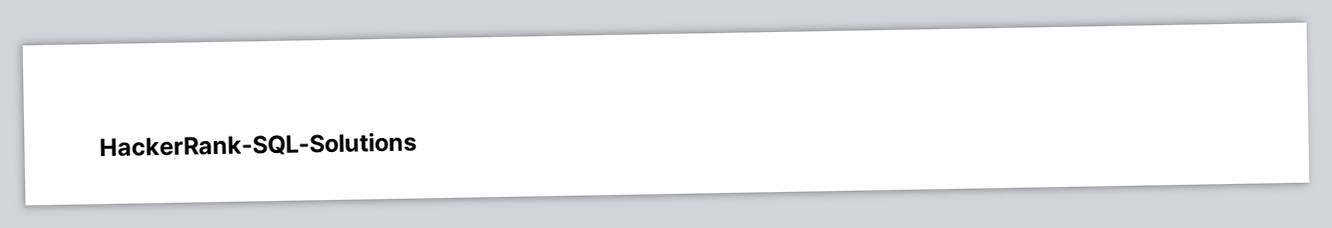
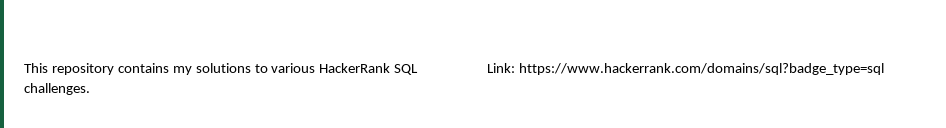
- HackerRank-SQL-Solutions
+ This repository contains my solutions to various HackerRank SQL challenges.
+ Link: https://www.hackerrank.com/domains/sql?badge_type=sql

